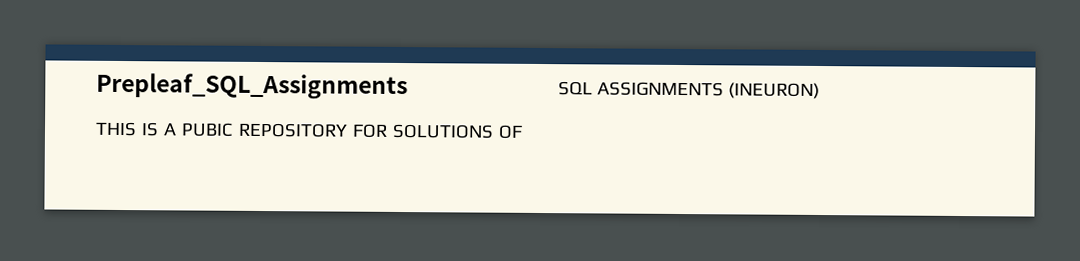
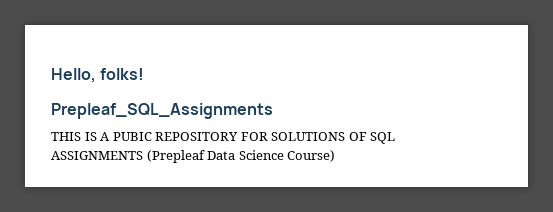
+ Hello, folks!
- THIS IS A PUBIC REPOSITORY FOR SOLUTIONS OF SQL ASSIGNMENTS (INEURON)
+ THIS IS A PUBIC REPOSITORY FOR SOLUTIONS OF SQL ASSIGNMENTS (Prepleaf Data Science Course)

